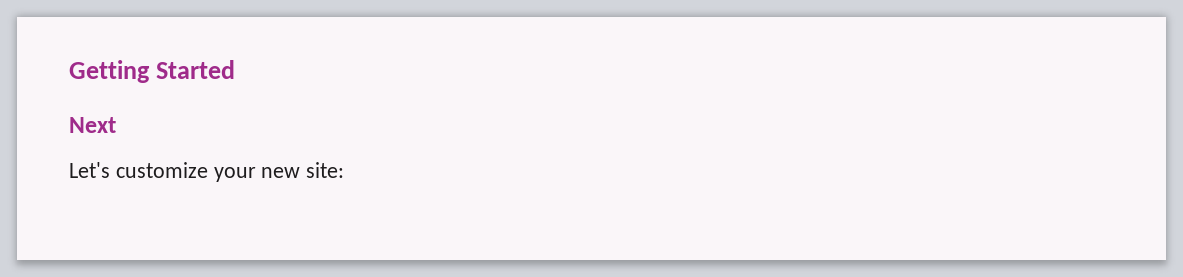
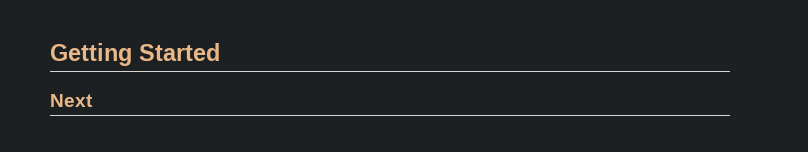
- Let's customize your new site:

